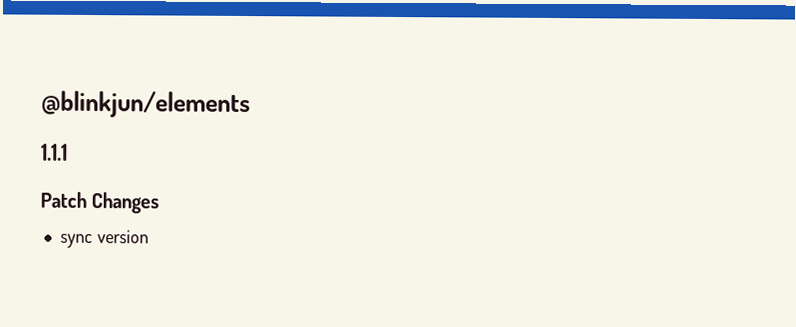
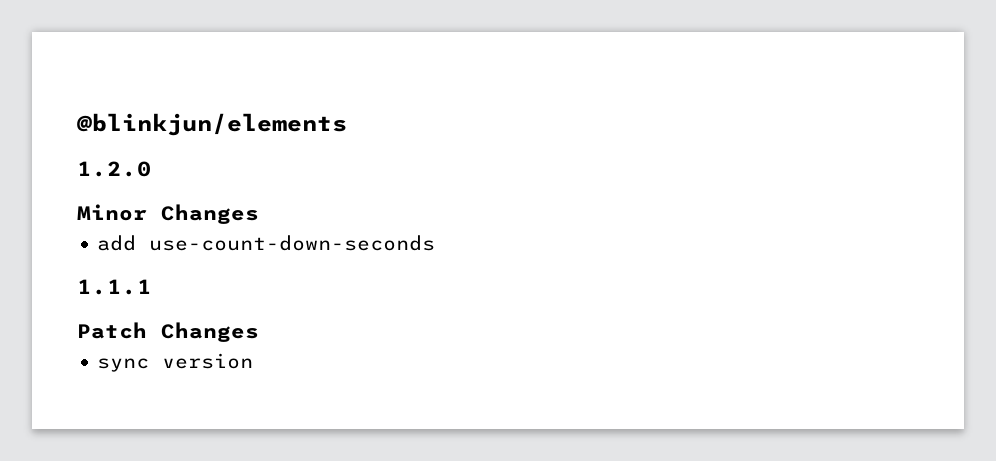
+ 1.2.0
+ Minor Changes
+ add use-count-down-seconds

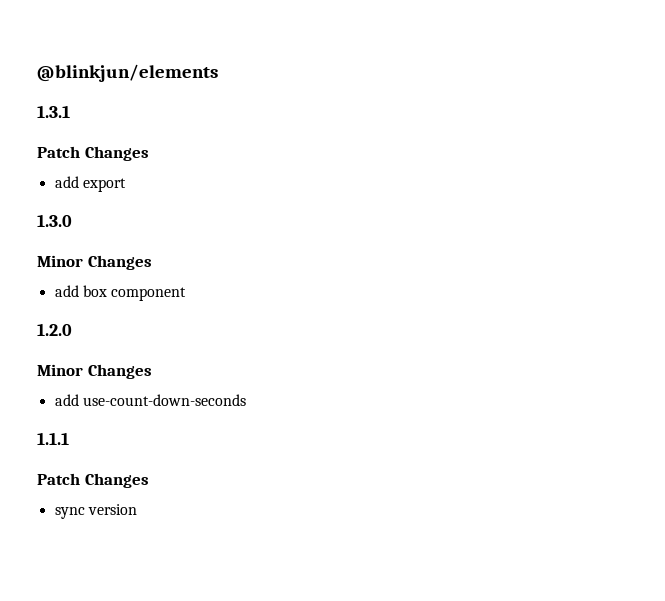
+ 1.3.1
+ Patch Changes
+ add export
+ 1.3.0
+ Minor Changes
+ add box component

